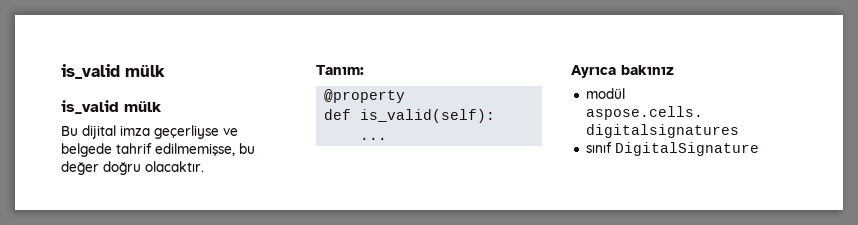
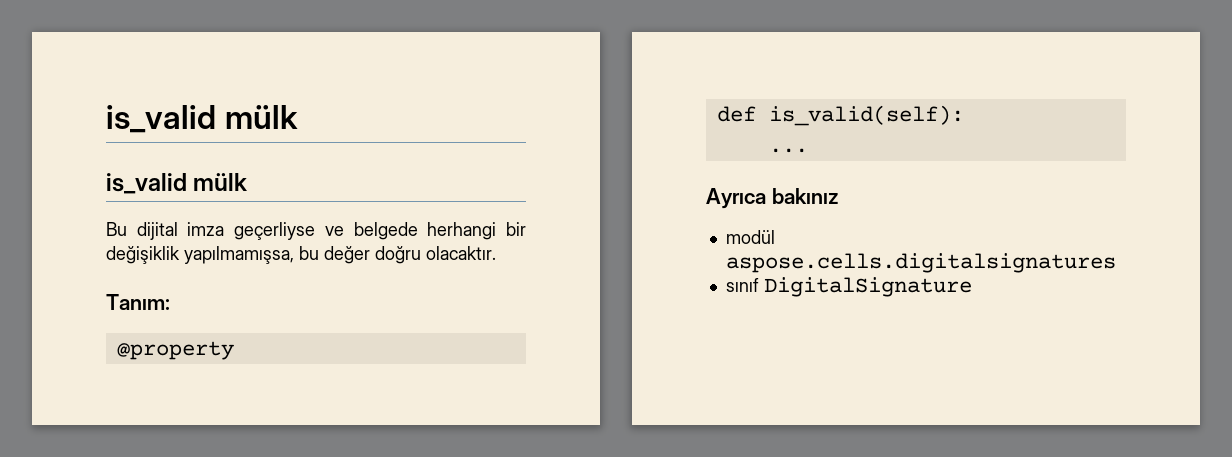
- Bu dijital imza geçerliyse ve belgede tahrif edilmemişse, bu değer doğru olacaktır.
+ Bu dijital imza geçerliyse ve belgede herhangi bir değişiklik yapılmamışsa, bu değer doğru olacaktır.

